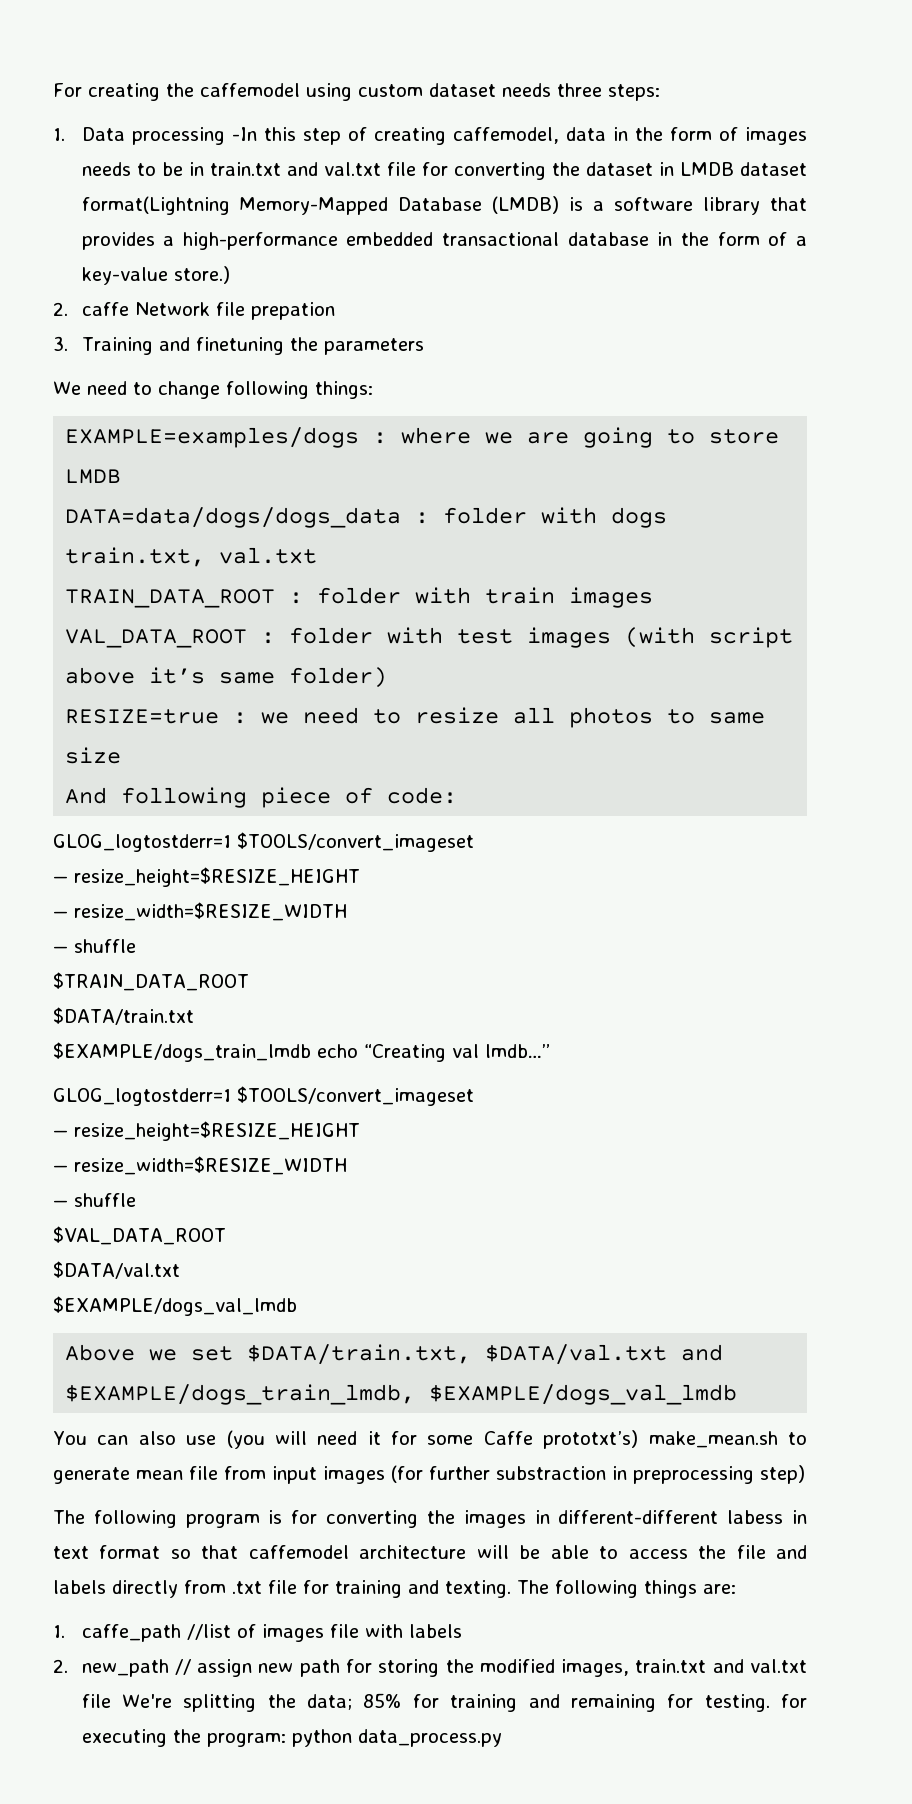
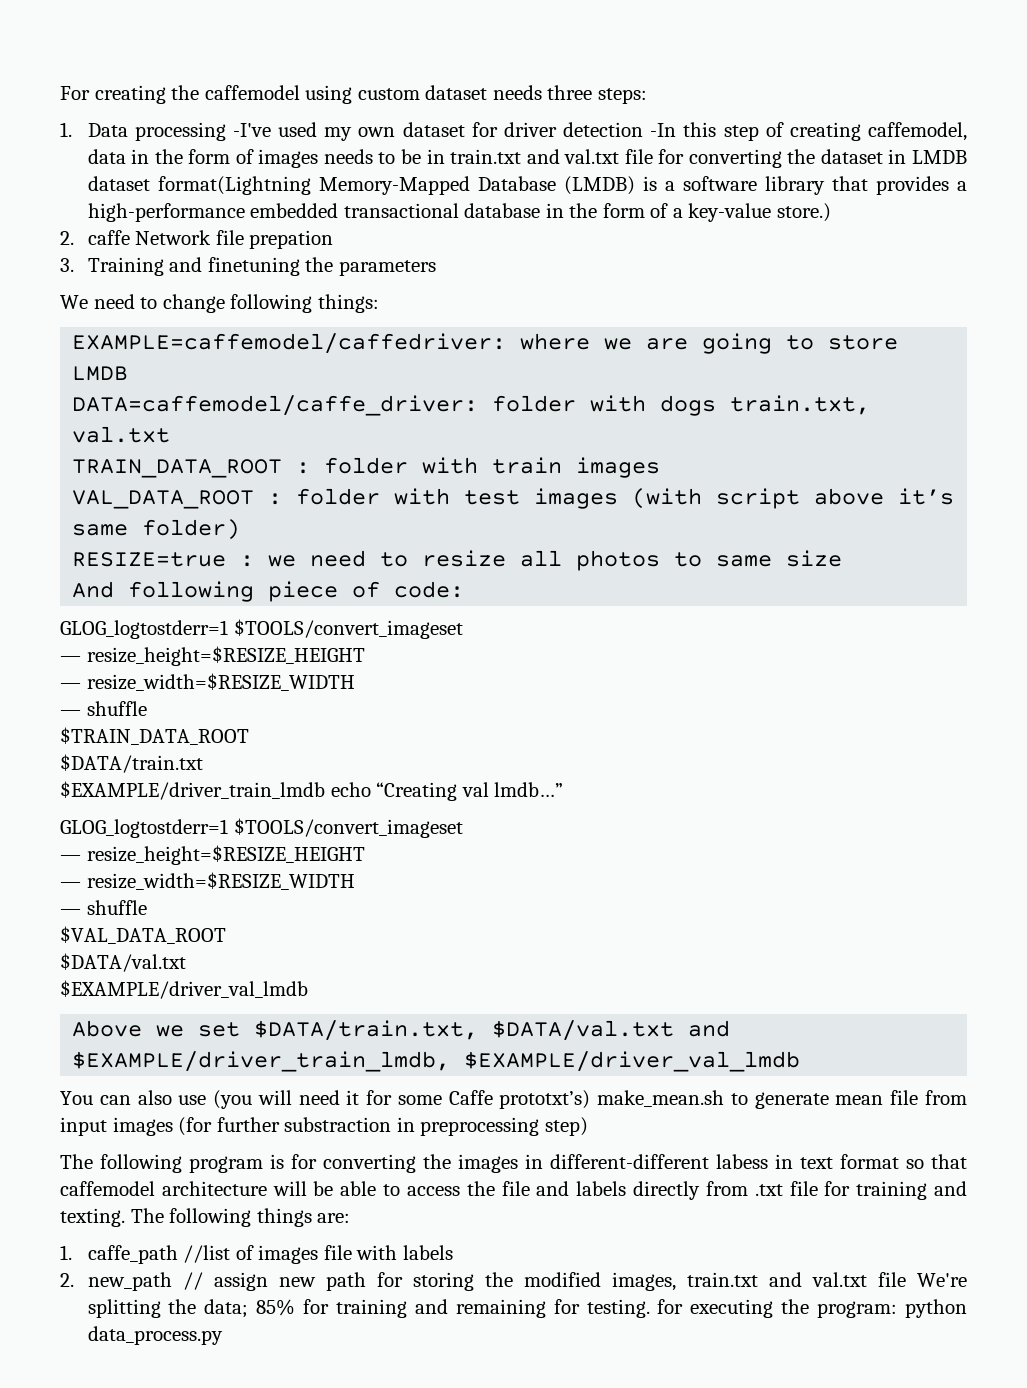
- 1. Data processing -In this step of creating caffemodel, data in the form of images needs to be in train.txt and val.txt file for converting the dataset in LMDB dataset format(Lightning Memory-Mapped Database (LMDB) is a software library that provides a high-performance embedded transactional database in the form of a key-value store.)
+ 1. Data processing -I've used my own dataset for driver detection -In this step of creating caffemodel, data in the form of images needs to be in train.txt and val.txt file for converting the dataset in LMDB dataset format(Lightning Memory-Mapped Database (LMDB) is a software library that provides a high-performance embedded transactional database in the form of a key-value store.)
- EXAMPLE=examples/dogs : where we are going to store LMDB
+ EXAMPLE=caffemodel/caffedriver: where we are going to store LMDB
- DATA=data/dogs/dogs_data : folder with dogs train.txt, val.txt
+ DATA=caffemodel/caffe_driver: folder with dogs train.txt, val.txt
- $EXAMPLE/dogs_train_lmdb echo “Creating val lmdb…”
+ $EXAMPLE/driver_train_lmdb echo “Creating val lmdb…”
  $VAL_DATA_ROOT
  $DATA/val.txt
- $EXAMPLE/dogs_val_lmdb
+ $EXAMPLE/driver_val_lmdb
- Above we set $DATA/train.txt, $DATA/val.txt and $EXAMPLE/dogs_train_lmdb, $EXAMPLE/dogs_val_lmdb
+ Above we set $DATA/train.txt, $DATA/val.txt and $EXAMPLE/driver_train_lmdb, $EXAMPLE/driver_val_lmdb

